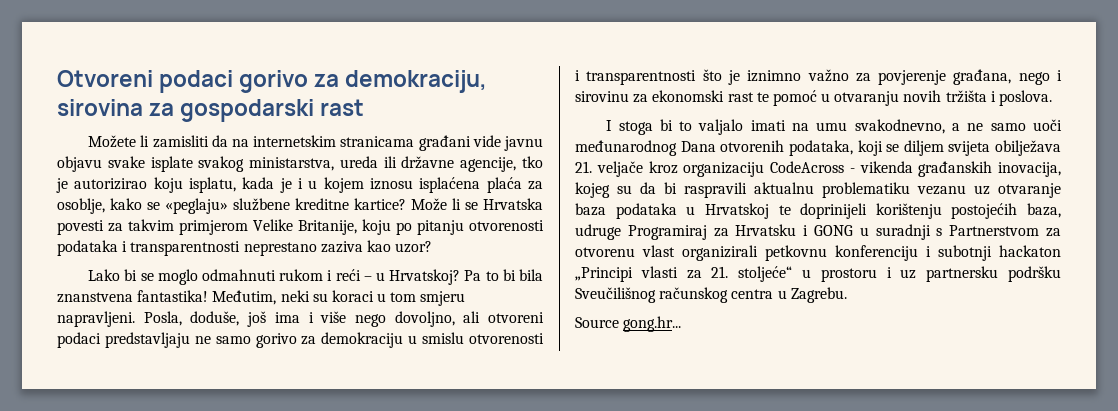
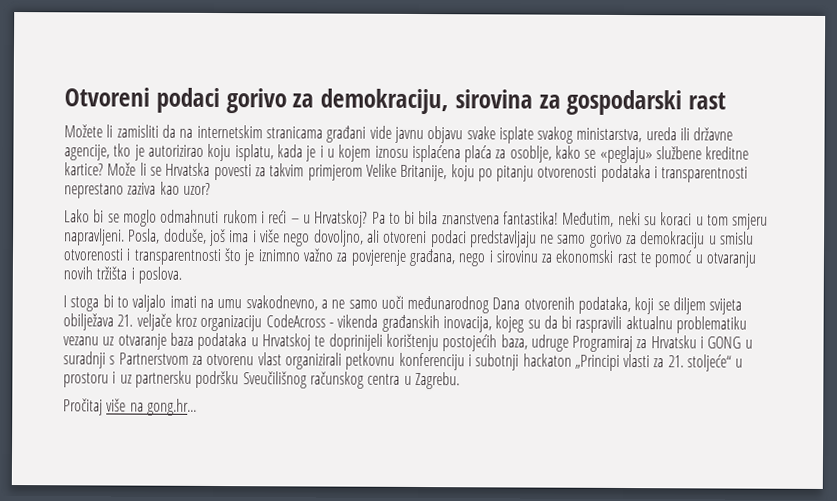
- Source gong.hr...
+ Pročitaj više na gong.hr...

